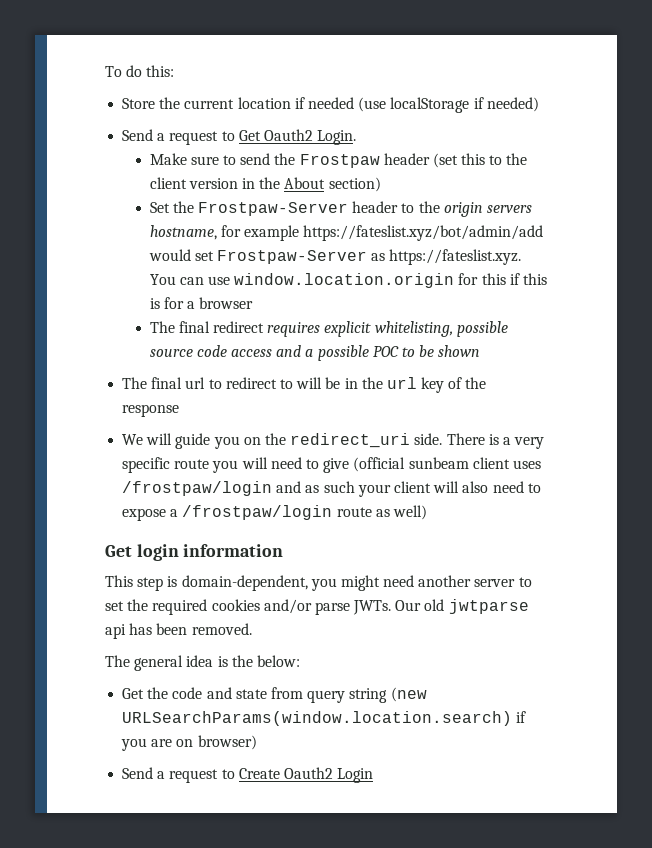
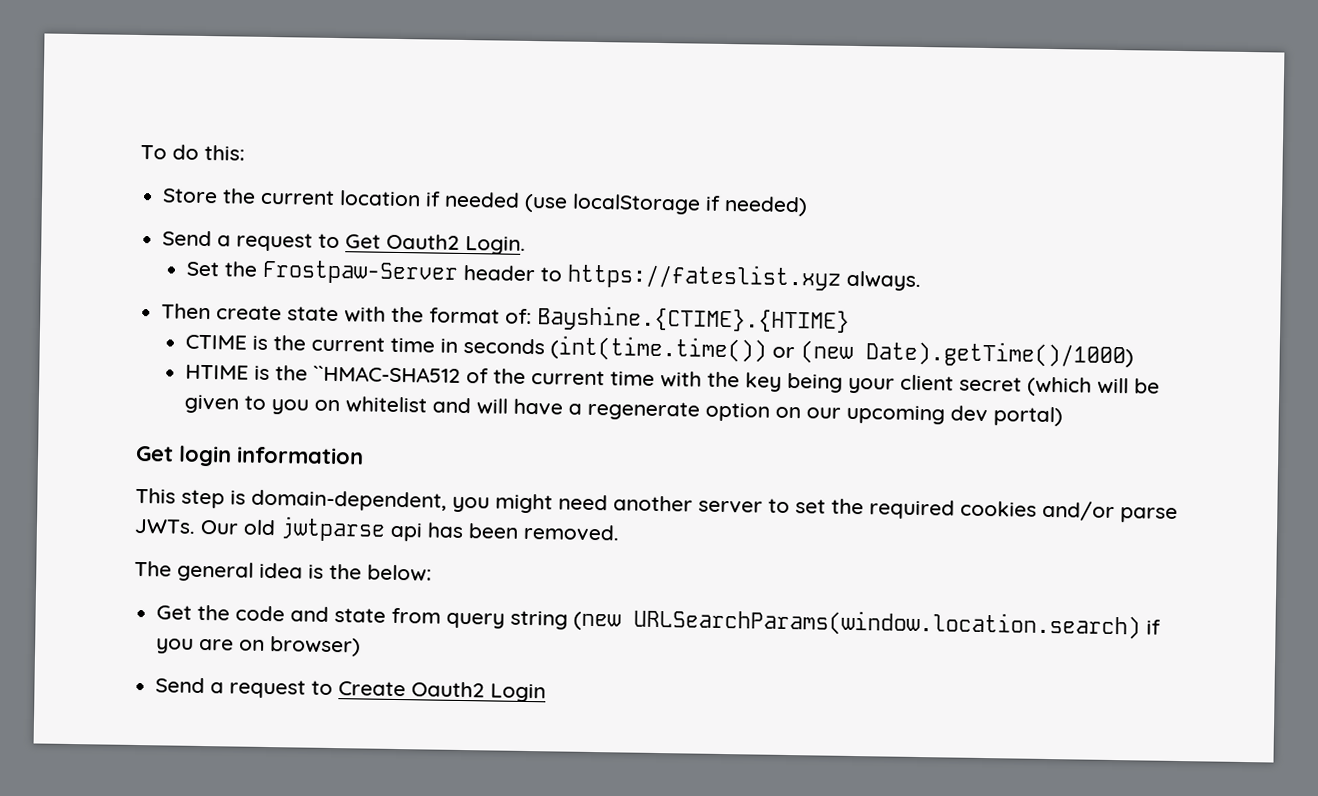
- Make sure to send the Frostpaw header (set this to the client version in the About section)
- Set the Frostpaw-Server header to the origin servers hostname, for example https://fateslist.xyz/bot/admin/add would set Frostpaw-Server as https://fateslist.xyz. You can use window.location.origin for this if this is for a browser
- The final redirect requires explicit whitelisting, possible source code access and a possible POC to be shown
- The final url to redirect to will be in the url key of the response
- We will guide you on the redirect_uri side. There is a very specific route you will need to give (official sunbeam client uses /frostpaw/login and as such your client will also need to expose a /frostpaw/login route as well)
+ Set the Frostpaw-Server header to https://fateslist.xyz always.
+ Then create state with the format of: Bayshine.{CTIME}.{HTIME}
+ CTIME is the current time in seconds (int(time.time()) or (new Date).getTime()/1000)
+ HTIME is the ``HMAC-SHA512 of the current time with the key being your client secret (which will be given to you on whitelist and will have a regenerate option on our upcoming dev portal)

